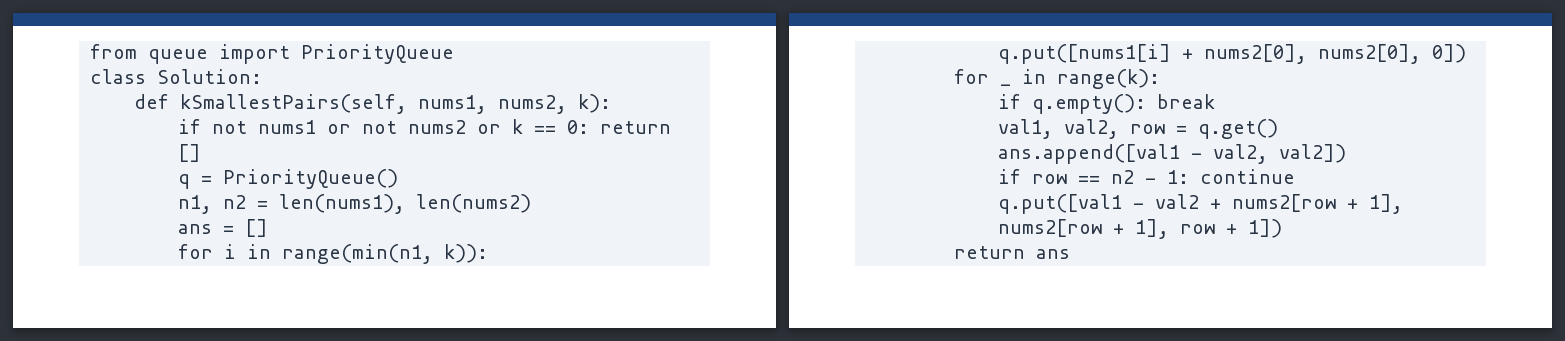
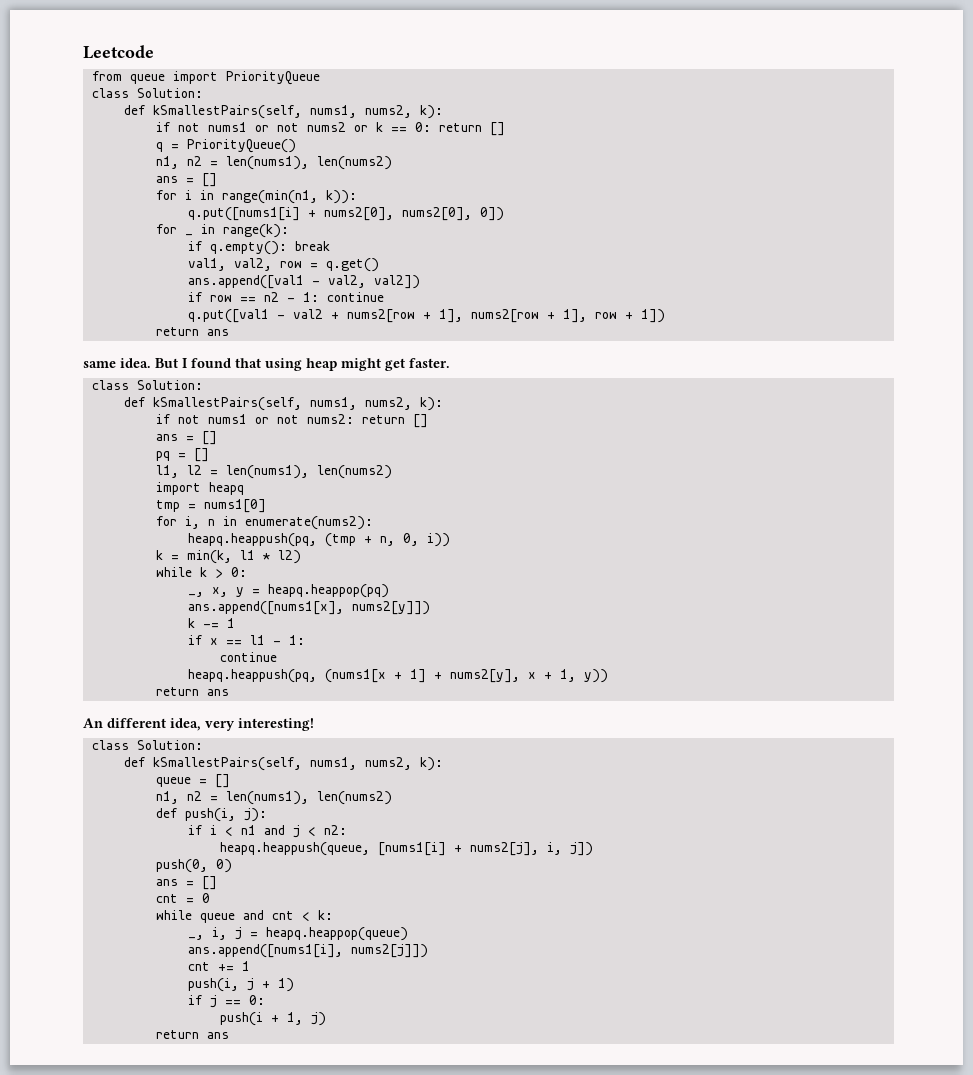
+ Leetcode
+ same idea. But I found that using heap might get faster.
+ class Solution:
+ def kSmallestPairs(self, nums1, nums2, k):
+ if not nums1 or not nums2: return []
+ ans = []
+ pq = []
+ l1, l2 = len(nums1), len(nums2)
+ import heapq
+ tmp = nums1[0]
+ for i, n in enumerate(nums2):
+ heapq.heappush(pq, (tmp + n, 0, i))
+ k = min(k, l1 * l2)
+ while k > 0:
+ _, x, y = heapq.heappop(pq)
+ ans.append([nums1[x], nums2[y]])
+ k -= 1
+ if x == l1 - 1:
+ continue
+ heapq.heappush(pq, (nums1[x + 1] + nums2[y], x + 1, y))
+ return ans
+ An different idea, very interesting!
+ class Solution:
+ def kSmallestPairs(self, nums1, nums2, k):
+ queue = []
+ n1, n2 = len(nums1), len(nums2)
+ def push(i, j):
+ if i < n1 and j < n2:
+ heapq.heappush(queue, [nums1[i] + nums2[j], i, j])
+ push(0, 0)
+ ans = []
+ cnt = 0
+ while queue and cnt < k:
+ _, i, j = heapq.heappop(queue)
+ ans.append([nums1[i], nums2[j]])
+ cnt += 1
+ push(i, j + 1)
+ if j == 0:
+ push(i + 1, j)
+ return ans

